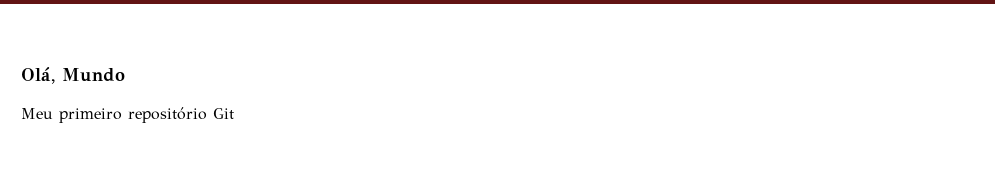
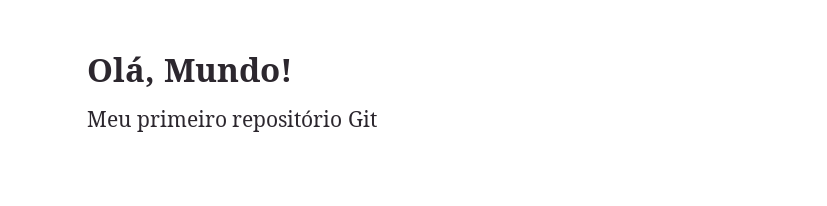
- Olá, Mundo
+ Olá, Mundo!

